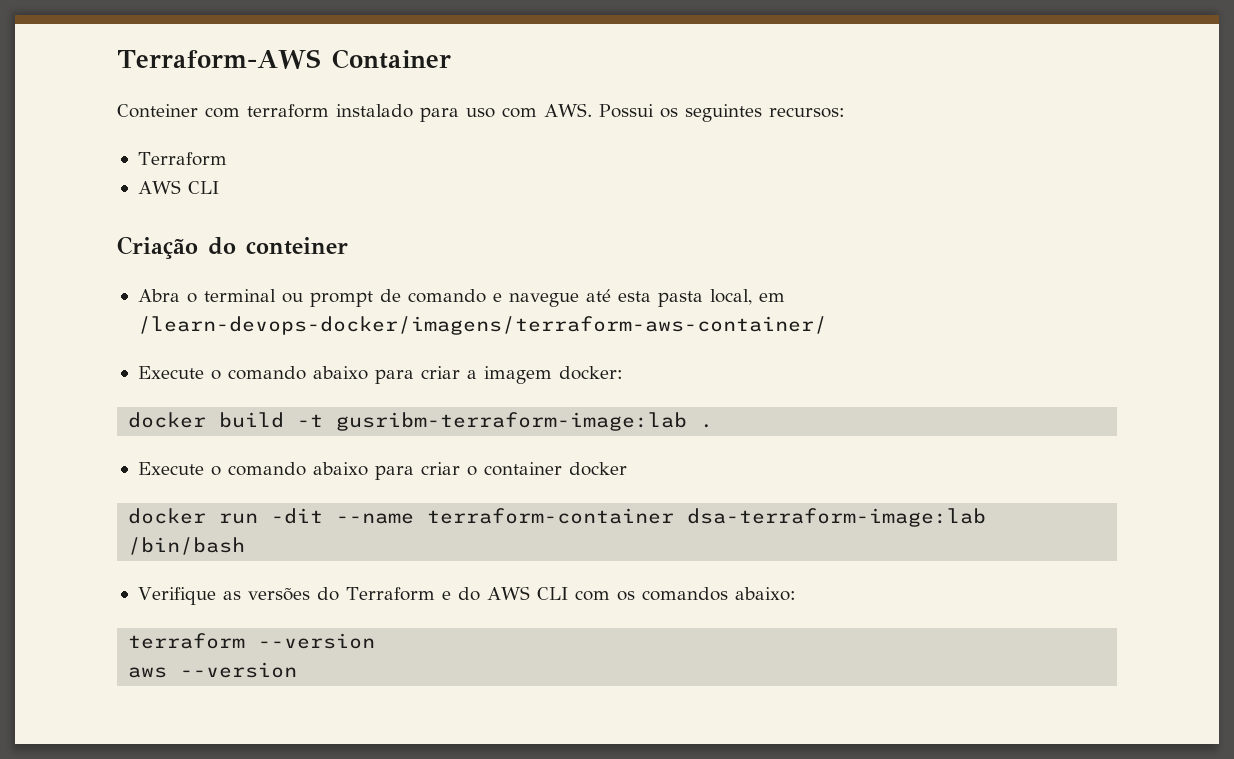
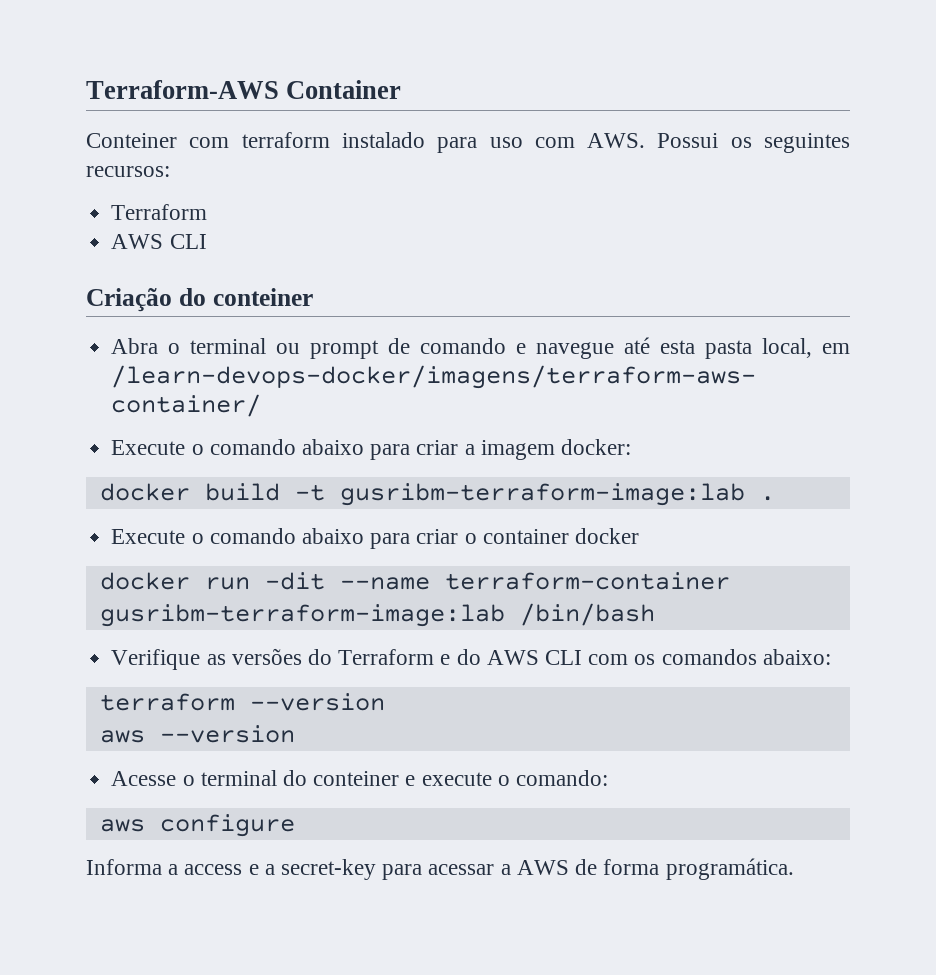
- docker run -dit --name terraform-container dsa-terraform-image:lab /bin/bash
+ docker run -dit --name terraform-container gusribm-terraform-image:lab /bin/bash
+ Acesse o terminal do conteiner e execute o comando:
+ aws configure
+ Informa a access e a secret-key para acessar a AWS de forma programática.

